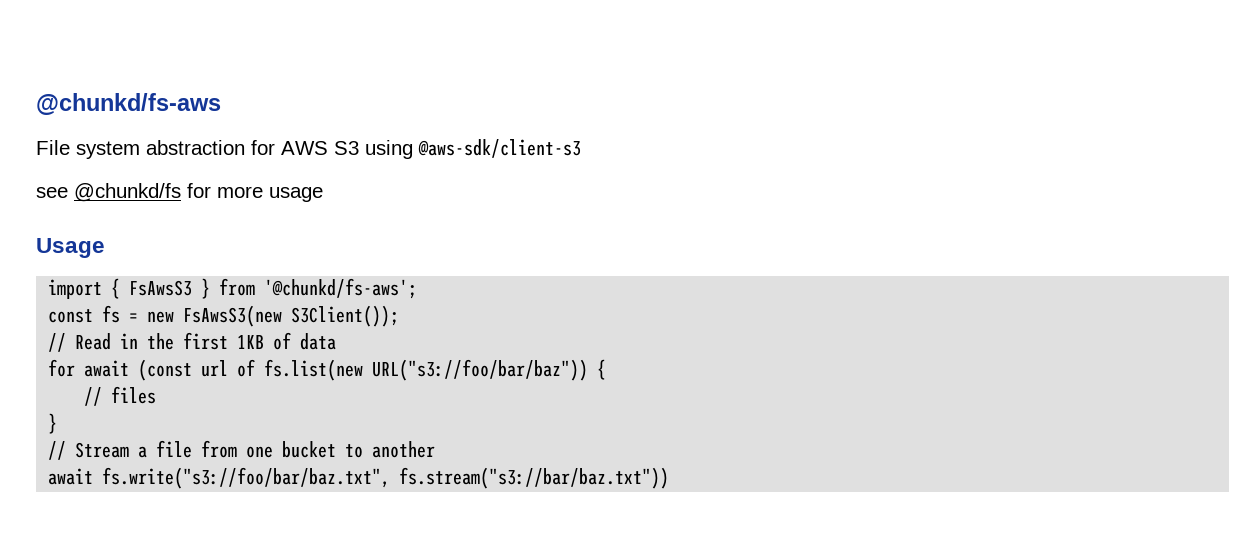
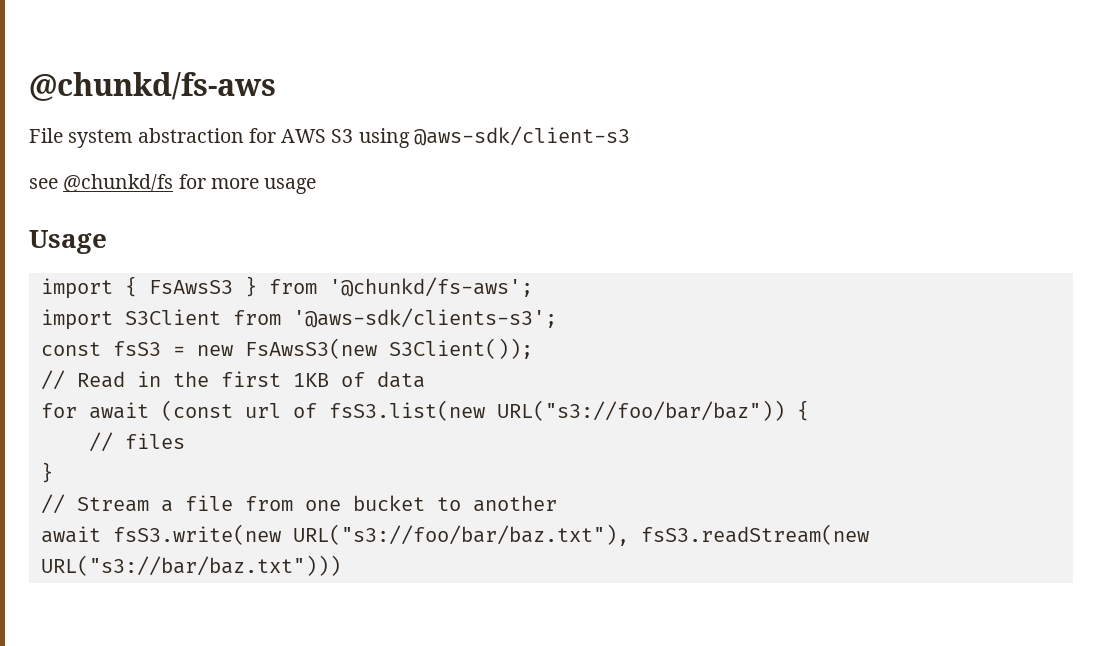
+ import S3Client from '@aws-sdk/clients-s3';
- const fs = new FsAwsS3(new S3Client());
+ const fsS3 = new FsAwsS3(new S3Client());
- for await (const url of fs.list(new URL("s3://foo/bar/baz")) {
+ for await (const url of fsS3.list(new URL("s3://foo/bar/baz")) {
- await fs.write("s3://foo/bar/baz.txt", fs.stream("s3://bar/baz.txt"))
+ await fsS3.write(new URL("s3://foo/bar/baz.txt"), fsS3.readStream(new URL("s3://bar/baz.txt")))

